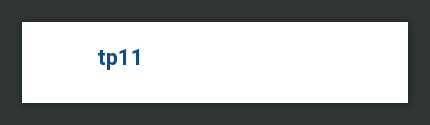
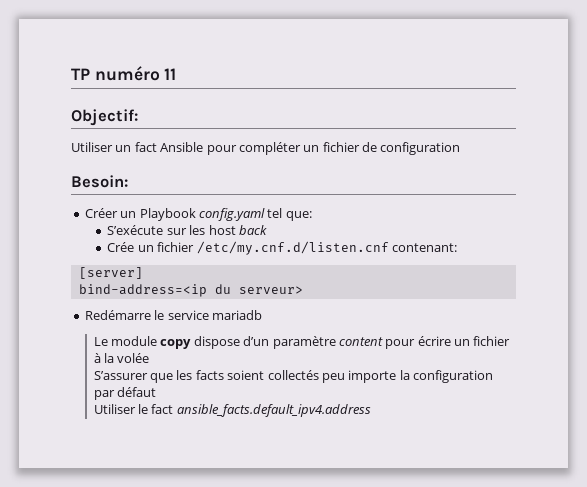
- tp11
+ TP numéro 11
+ Objectif:
+ Utiliser un fact Ansible pour compléter un fichier de configuration
+ Besoin:
+ Créer un Playbook config.yaml tel que:
+ S’exécute sur les host back
+ Crée un fichier /etc/my.cnf.d/listen.cnf contenant:
+ [server]
+ bind-address=<ip du serveur>
+ Redémarre le service mariadb
+ Le module copy dispose d’un paramètre content pour écrire un fichier à la volée
+ S’assurer que les facts soient collectés peu importe la configuration par défaut
+ Utiliser le fact ansible_facts.default_ipv4.address

